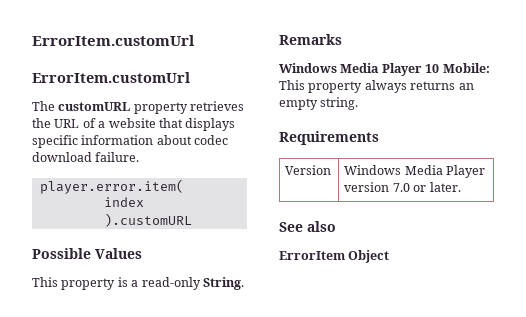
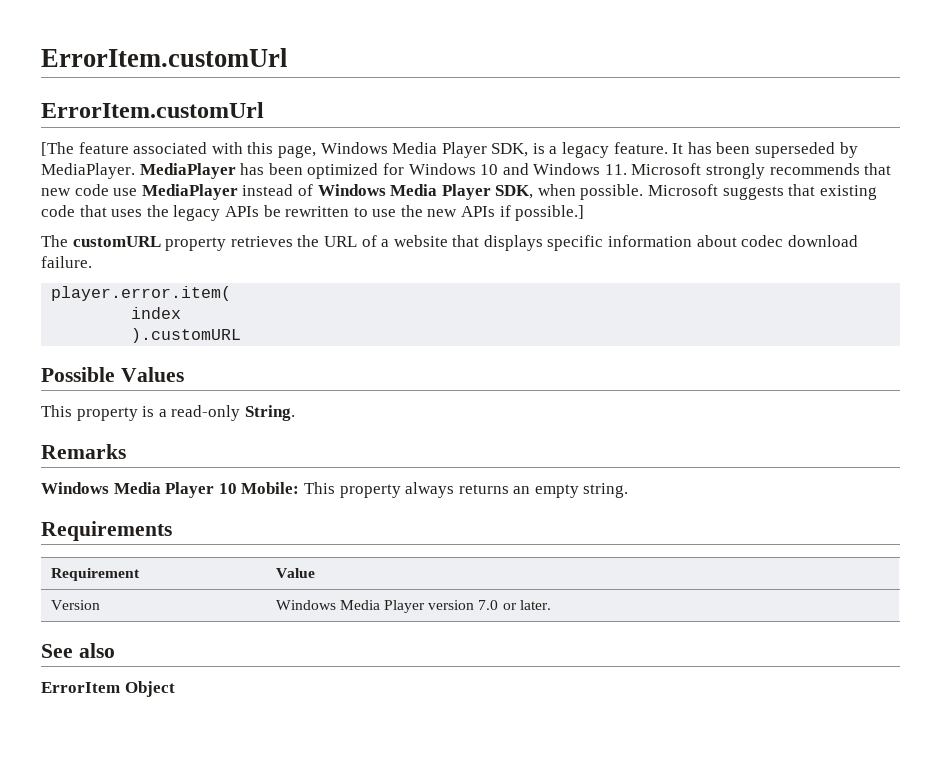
+ [The feature associated with this page, Windows Media Player SDK, is a legacy feature. It has been superseded by MediaPlayer. MediaPlayer has been optimized for Windows 10 and Windows 11. Microsoft strongly recommends that new code use MediaPlayer instead of Windows Media Player SDK, when possible. Microsoft suggests that existing code that uses the legacy APIs be rewritten to use the new APIs if possible.]
+ Requirement | Value

